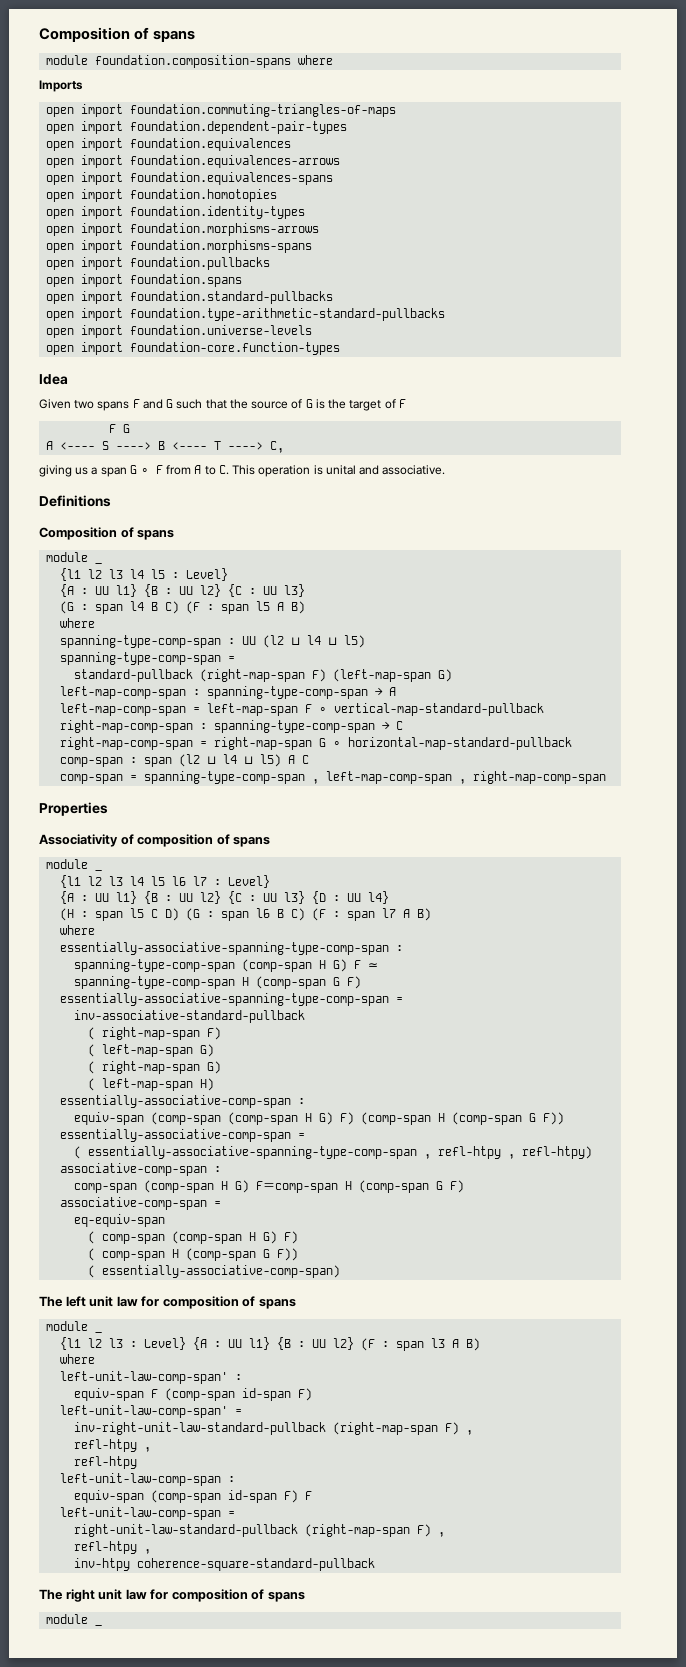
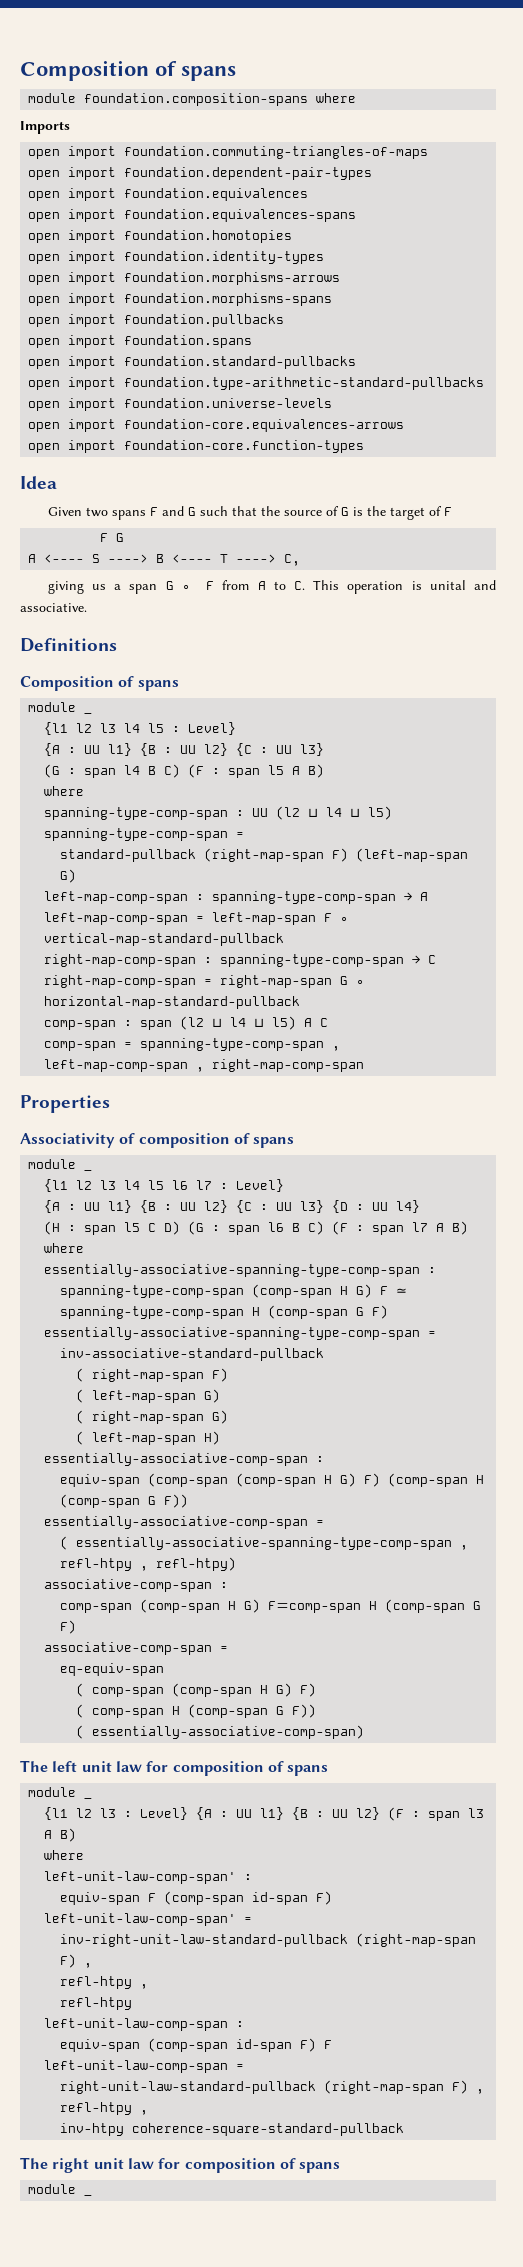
- open import foundation.equivalences-arrows
+ open import foundation-core.equivalences-arrows

